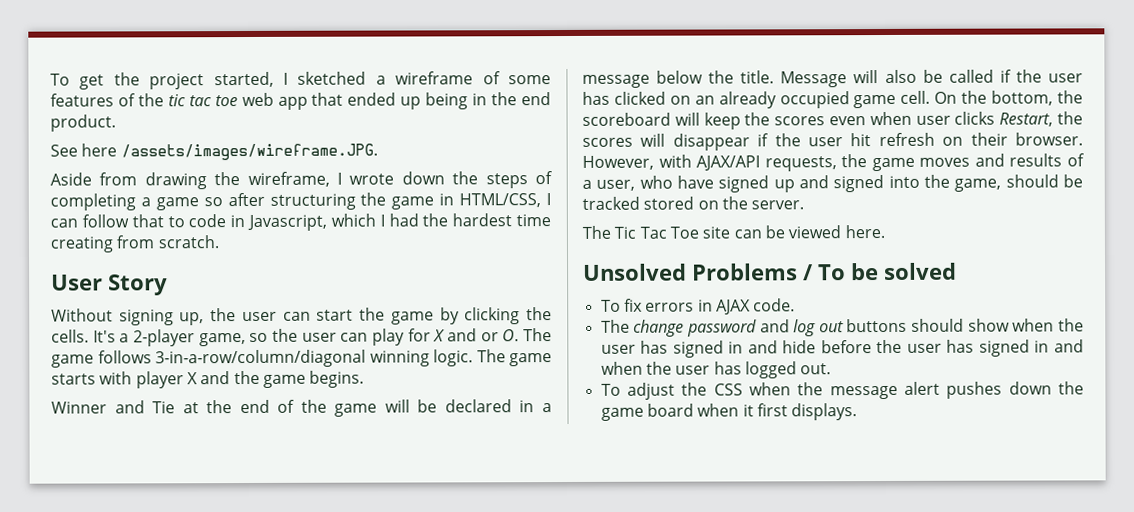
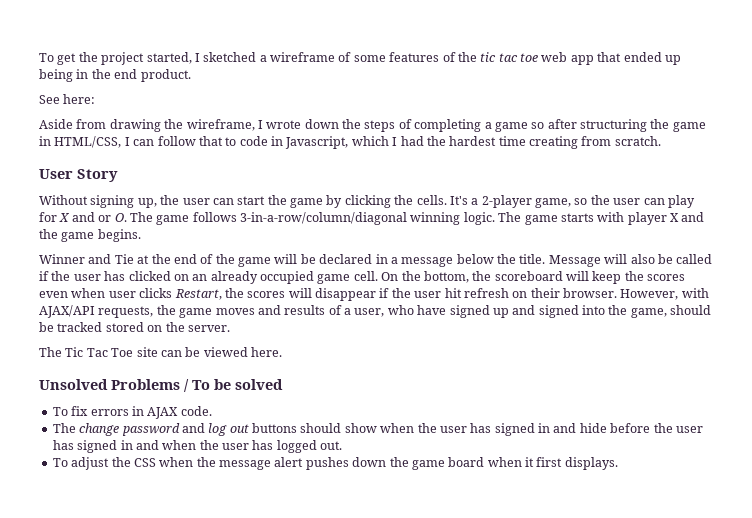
- See here /assets/images/wireframe.JPG.
+ See here:

